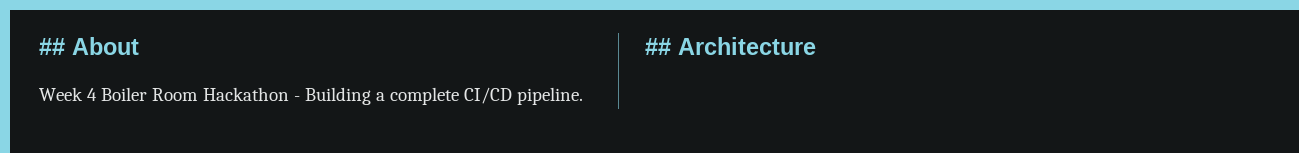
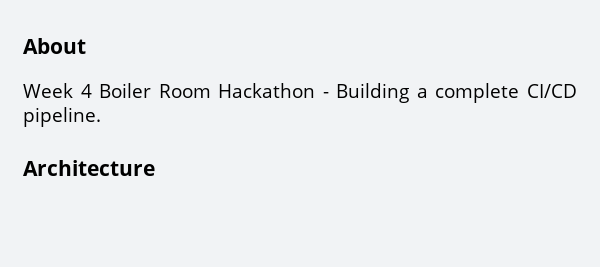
- ## About
+ About
- ## Architecture
+ Architecture

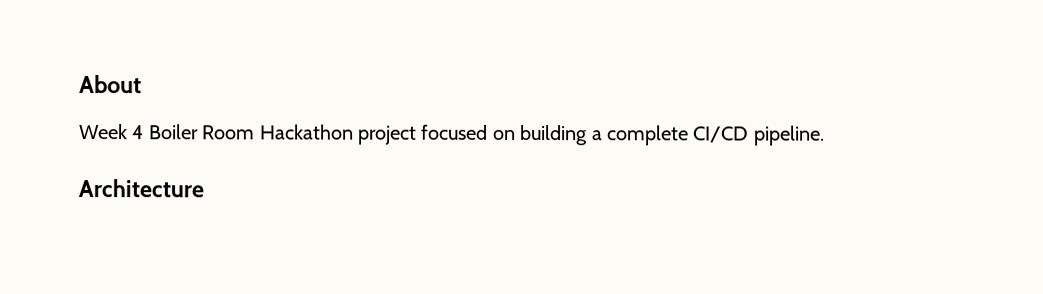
- Week 4 Boiler Room Hackathon - Building a complete CI/CD pipeline.
+ Week 4 Boiler Room Hackathon project focused on building a complete CI/CD pipeline.

